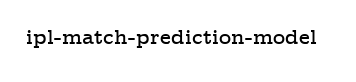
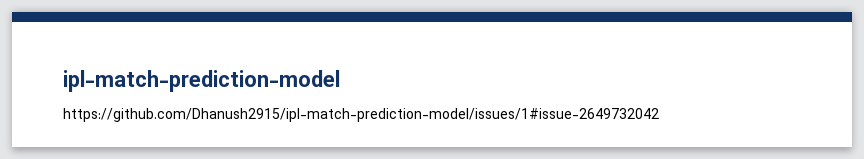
+ https://github.com/Dhanush2915/ipl-match-prediction-model/issues/1#issue-2649732042

